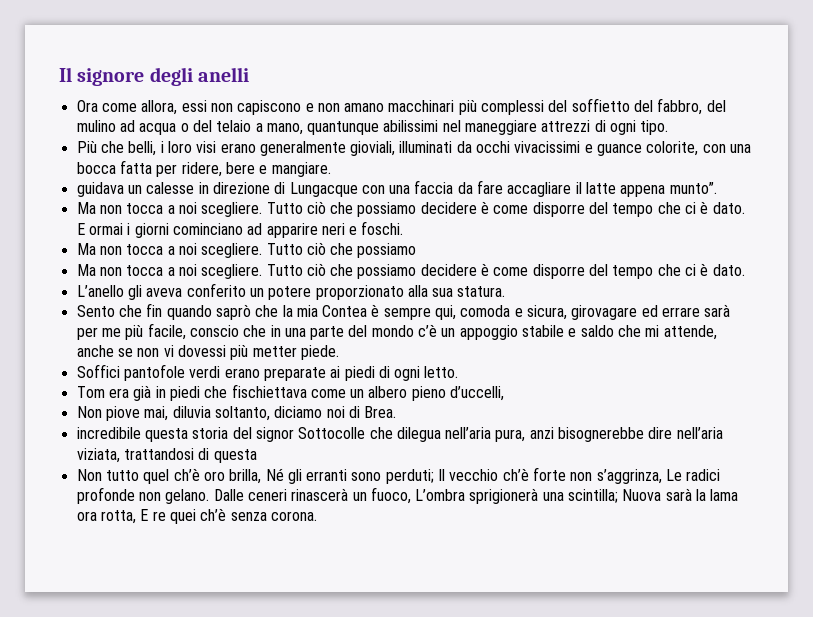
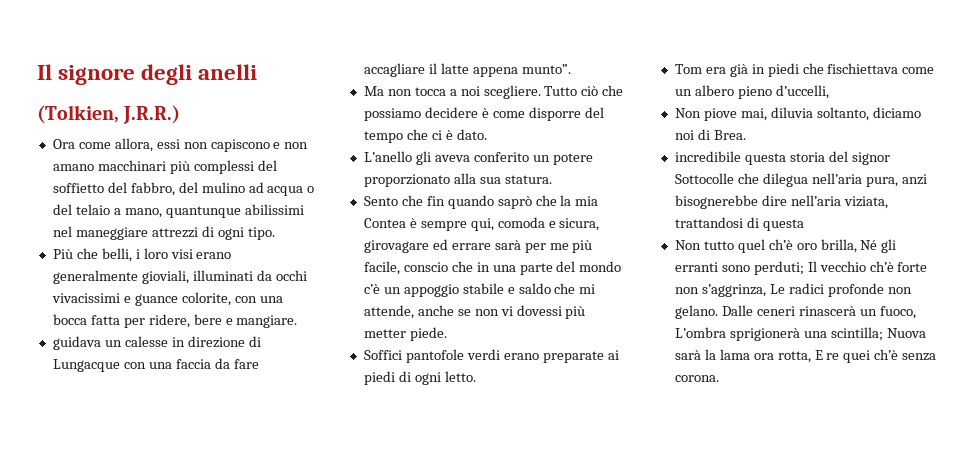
+ (Tolkien, J.R.R.)
- Ma non tocca a noi scegliere. Tutto ciò che possiamo decidere è come disporre del tempo che ci è dato. E ormai i giorni cominciano ad apparire neri e foschi.
- Ma non tocca a noi scegliere. Tutto ciò che possiamo

